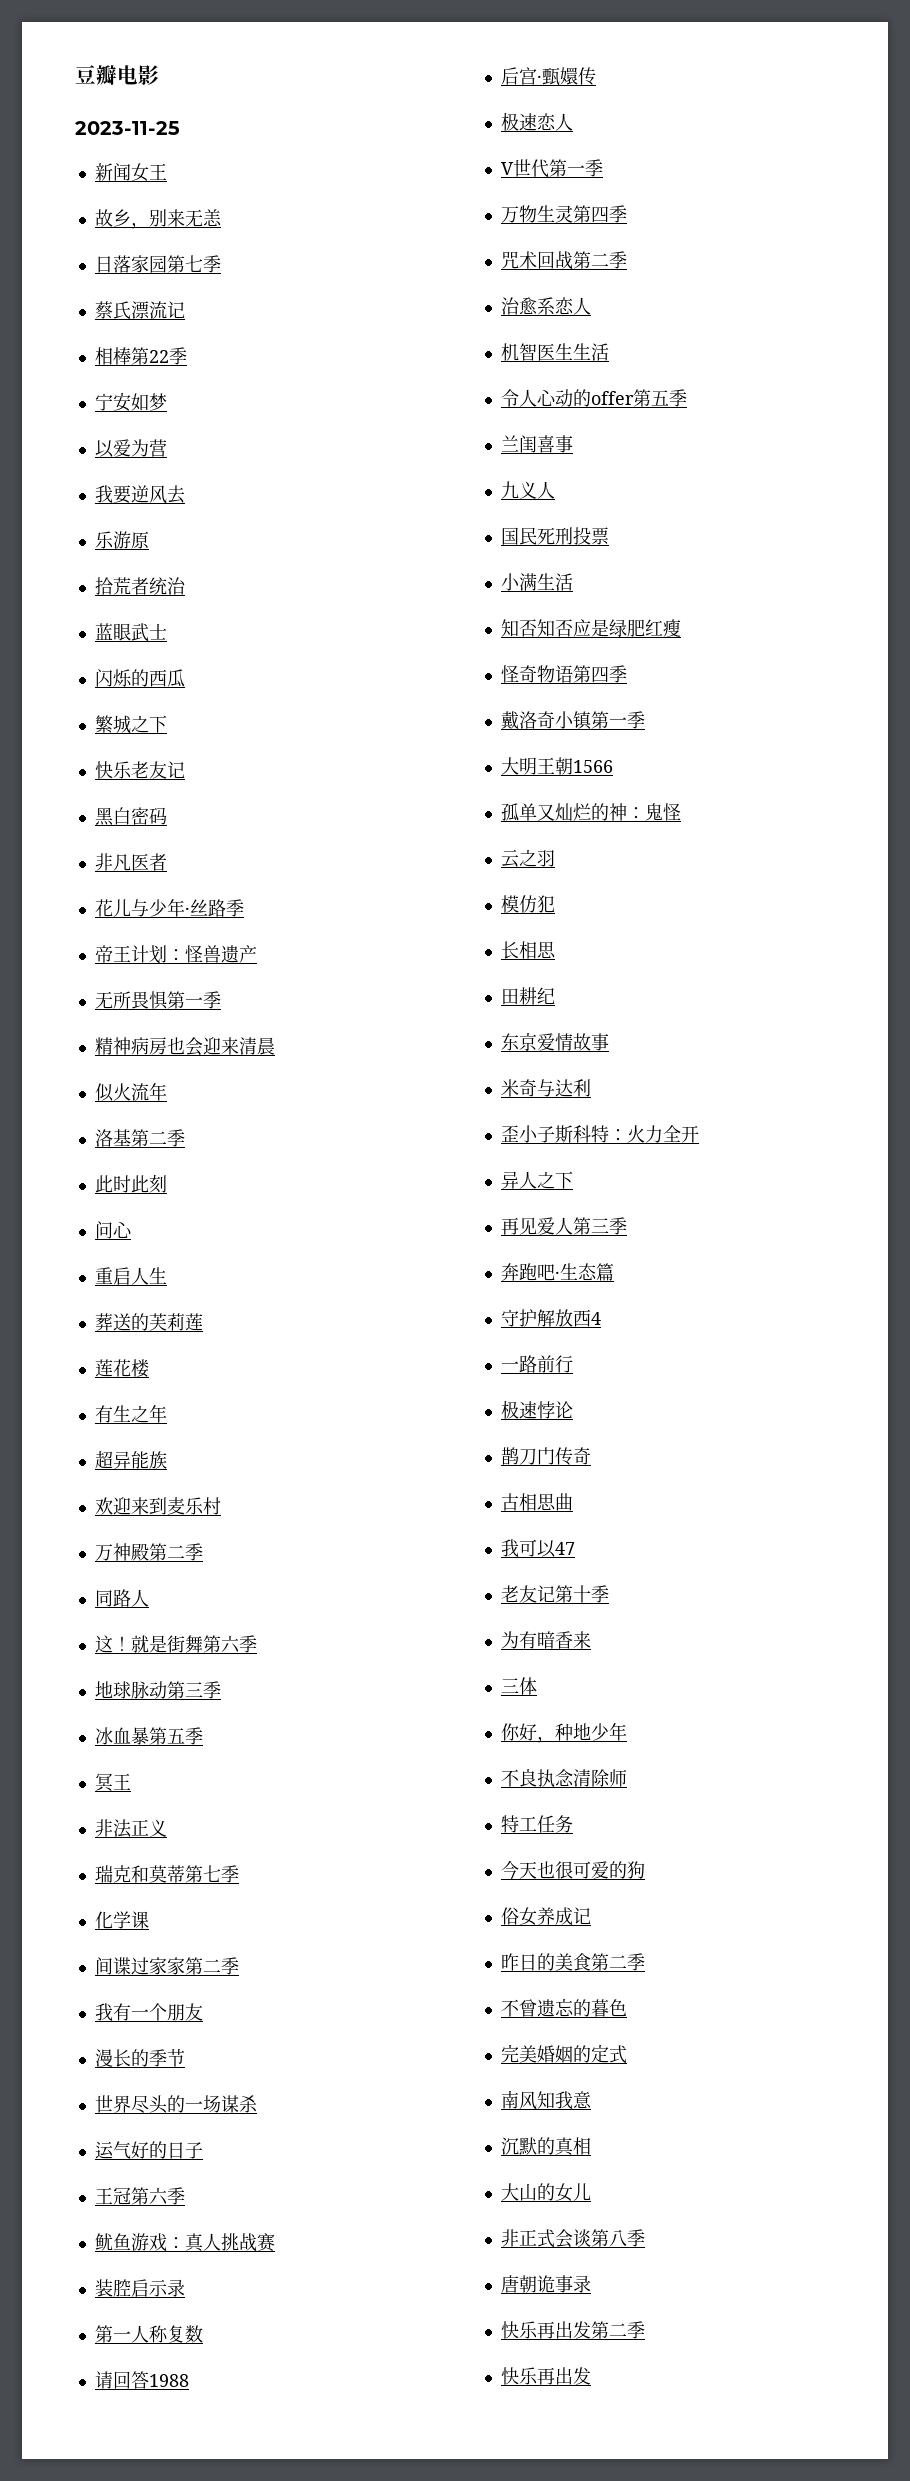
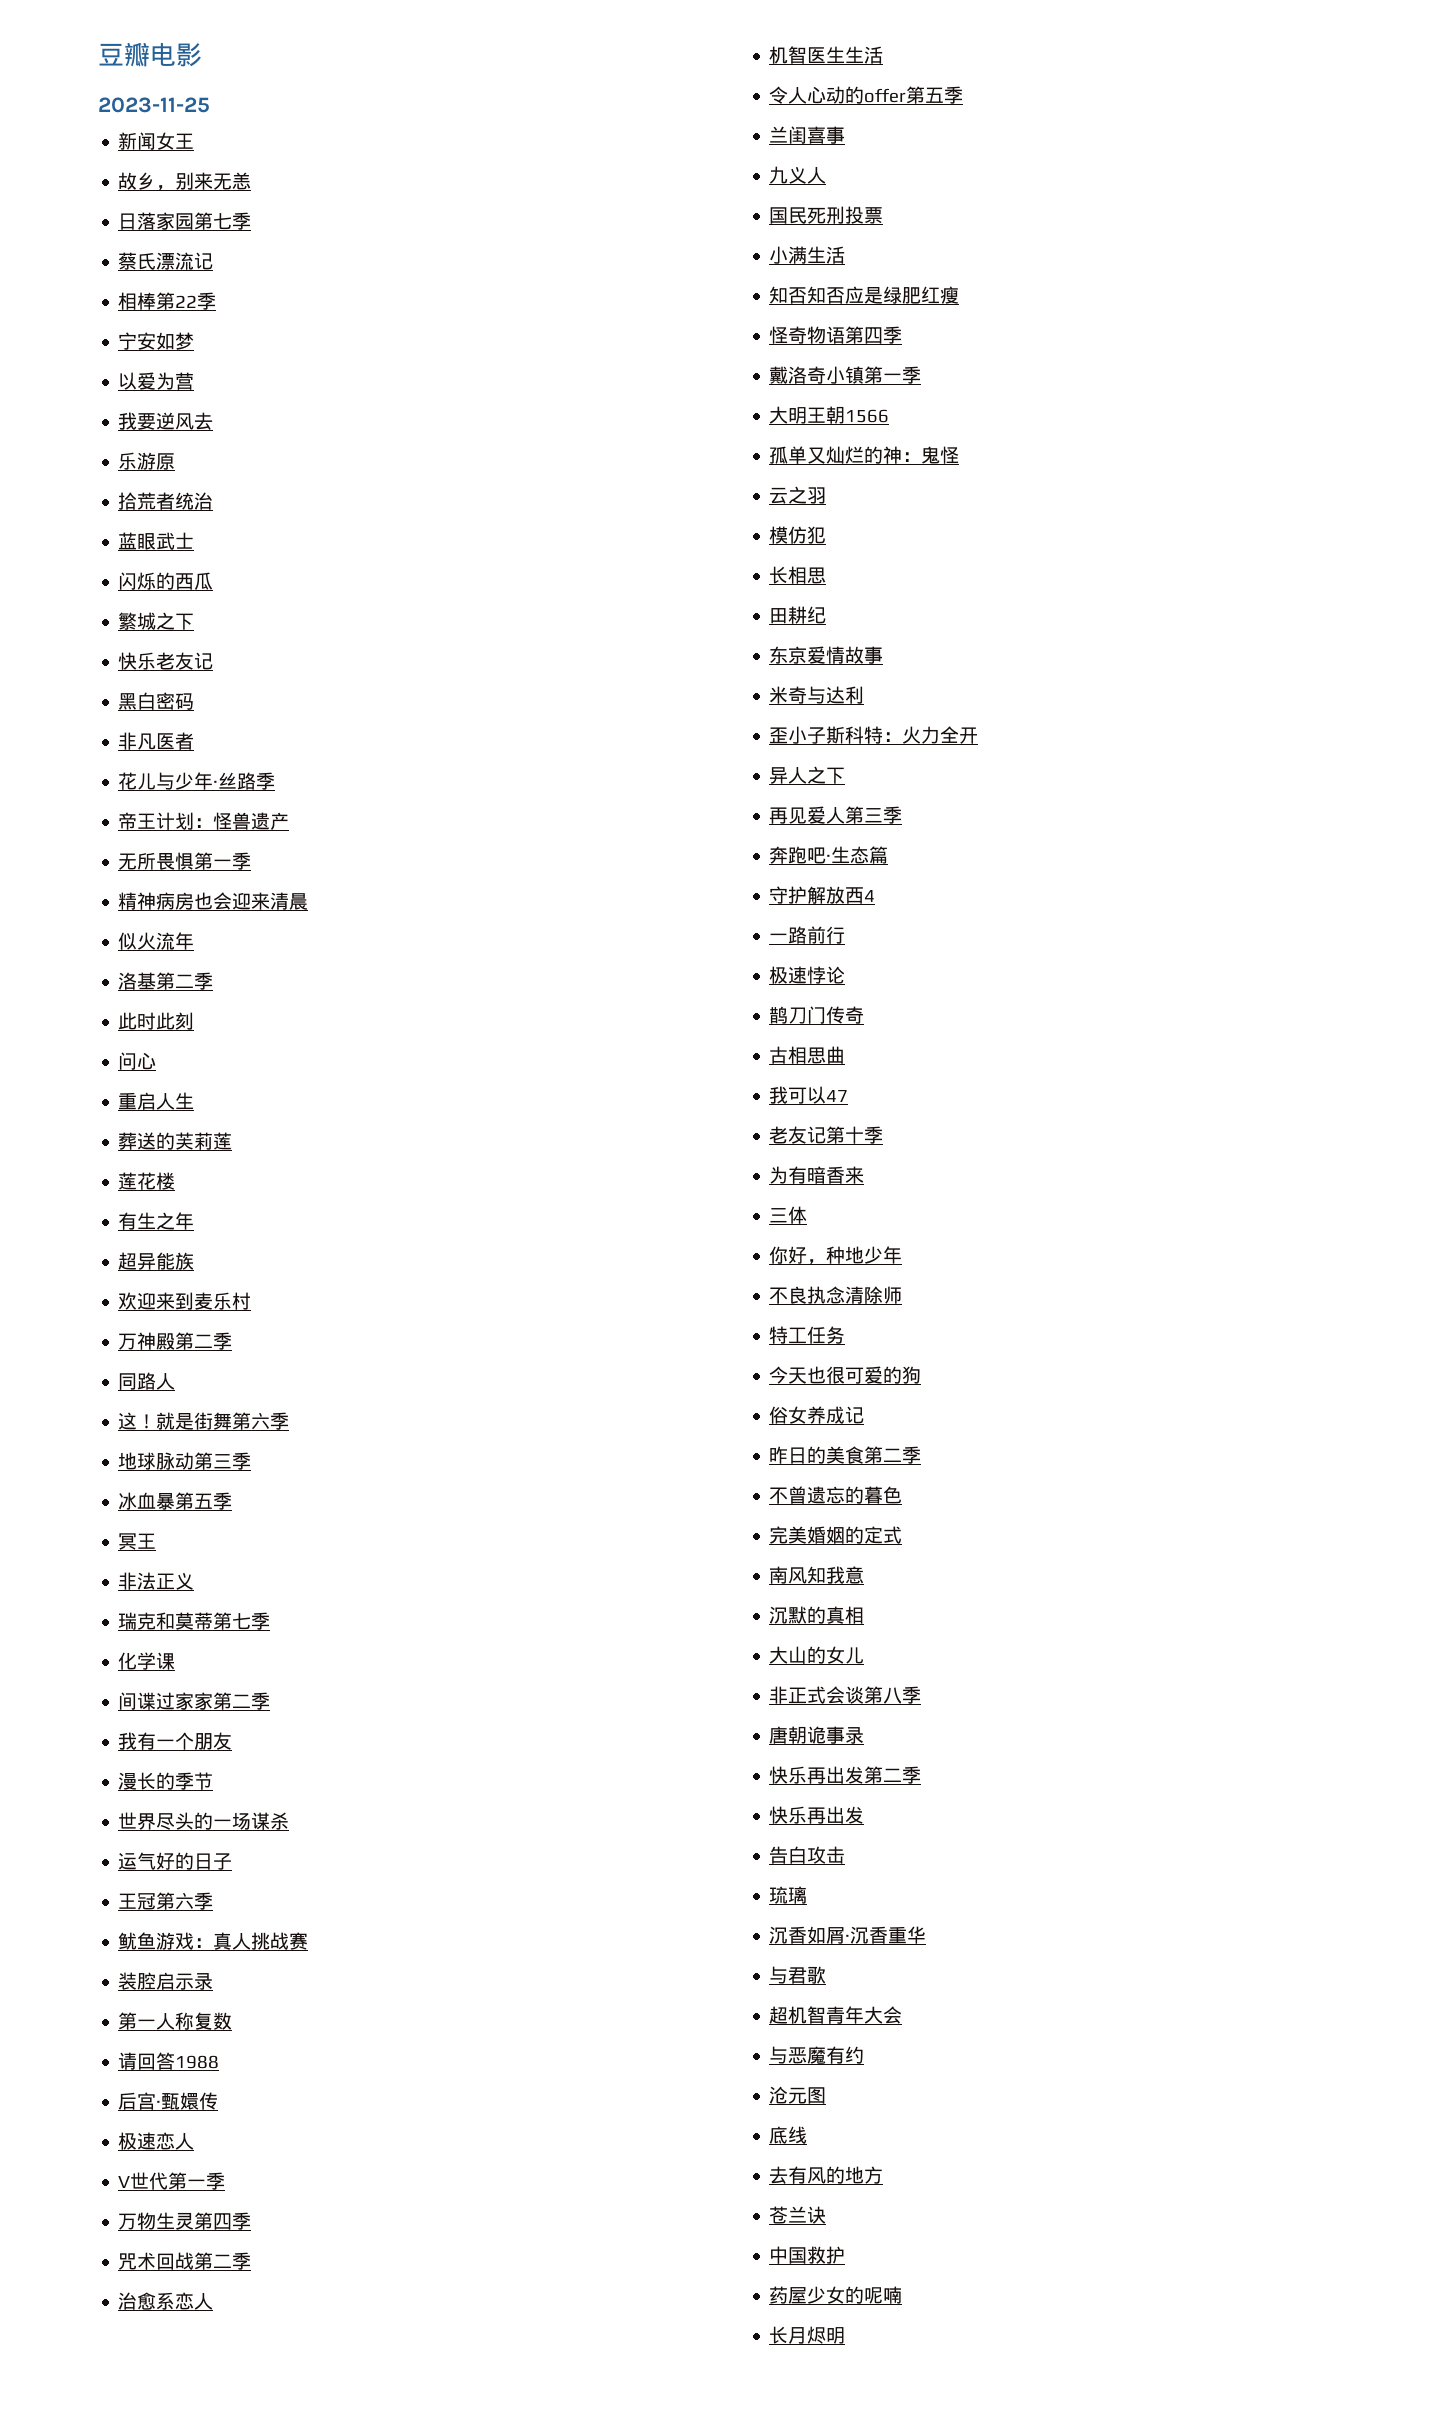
+ 告白攻击
+ 琉璃
+ 沉香如屑·沉香重华
+ 与君歌
+ 超机智青年大会
+ 与恶魔有约
+ 沧元图
+ 底线
+ 去有风的地方
+ 苍兰诀
+ 中国救护
+ 药屋少女的呢喃
+ 长月烬明

